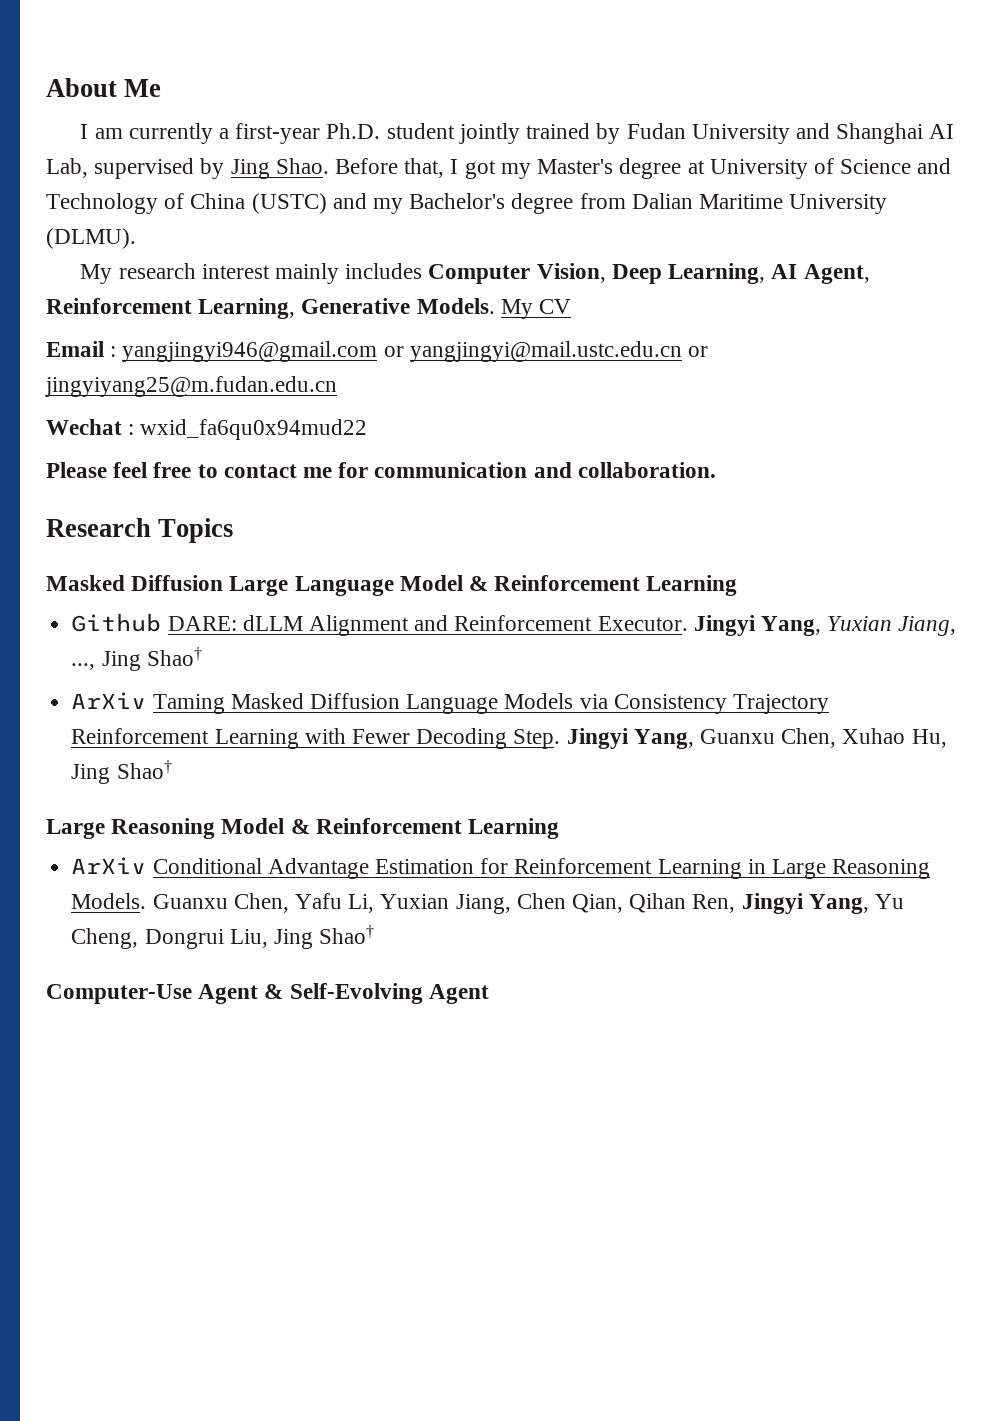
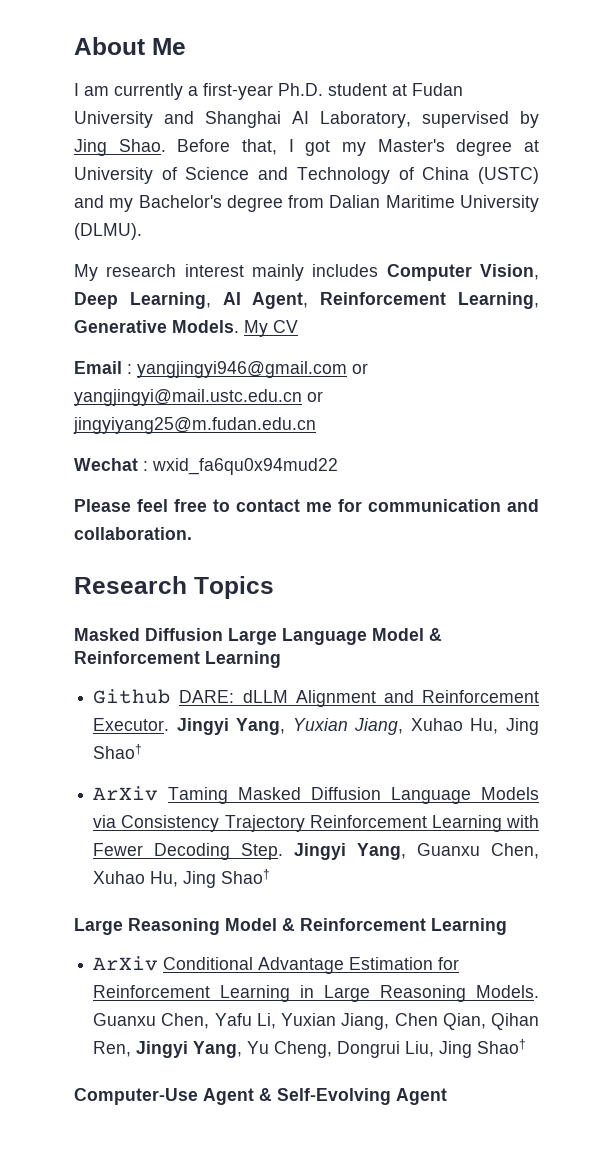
- I am currently a first-year Ph.D. student jointly trained by Fudan University and Shanghai AI Lab, supervised by Jing Shao.
+ I am currently a first-year Ph.D. student at Fudan University and Shanghai AI Laboratory, supervised by Jing Shao.
- Jingyi Yang, Yuxian Jiang, ..., Jing Shao†
+ Jingyi Yang, Yuxian Jiang, Xuhao Hu, Jing Shao†

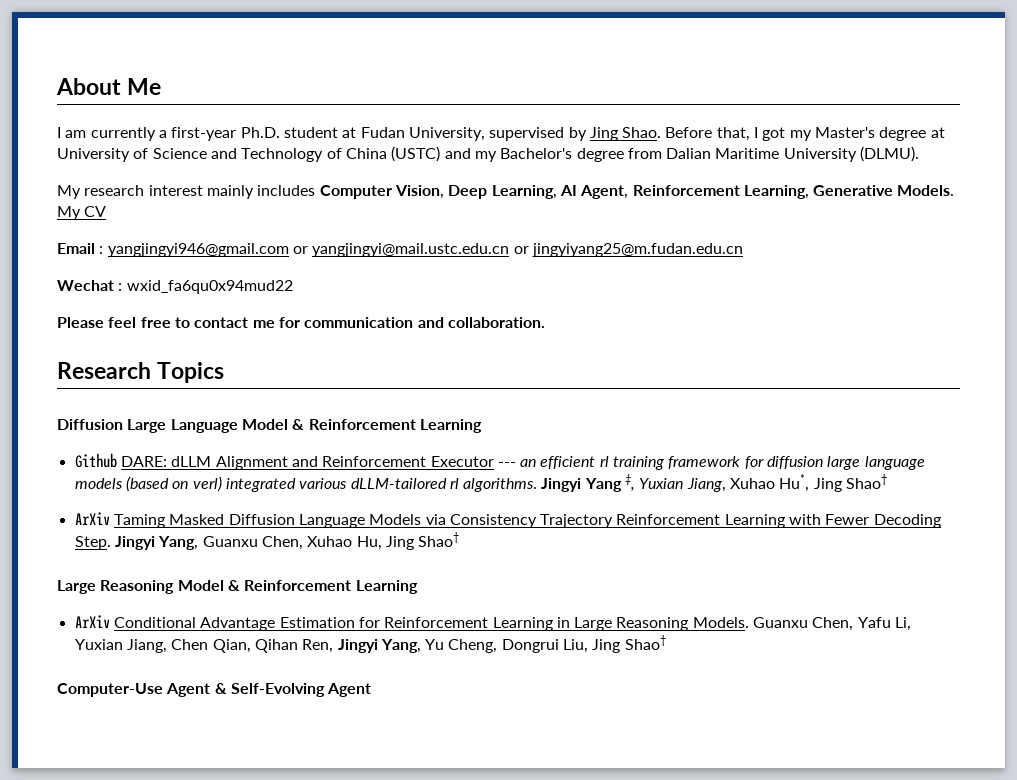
- I am currently a first-year Ph.D. student at Fudan University and Shanghai AI Laboratory, supervised by Jing Shao.
+ I am currently a first-year Ph.D. student at Fudan University, supervised by Jing Shao.
- Masked Diffusion Large Language Model & Reinforcement Learning
+ Diffusion Large Language Model & Reinforcement Learning
- Github DARE: dLLM Alignment and Reinforcement Executor. Jingyi Yang, Yuxian Jiang, Xuhao Hu, Jing Shao†
+ Github DARE: dLLM Alignment and Reinforcement Executor --- an efficient rl training framework for diffusion large language models (based on verl) integrated various dLLM-tailored rl algorithms. Jingyi Yang ‡, Yuxian Jiang, Xuhao Hu*, Jing Shao†

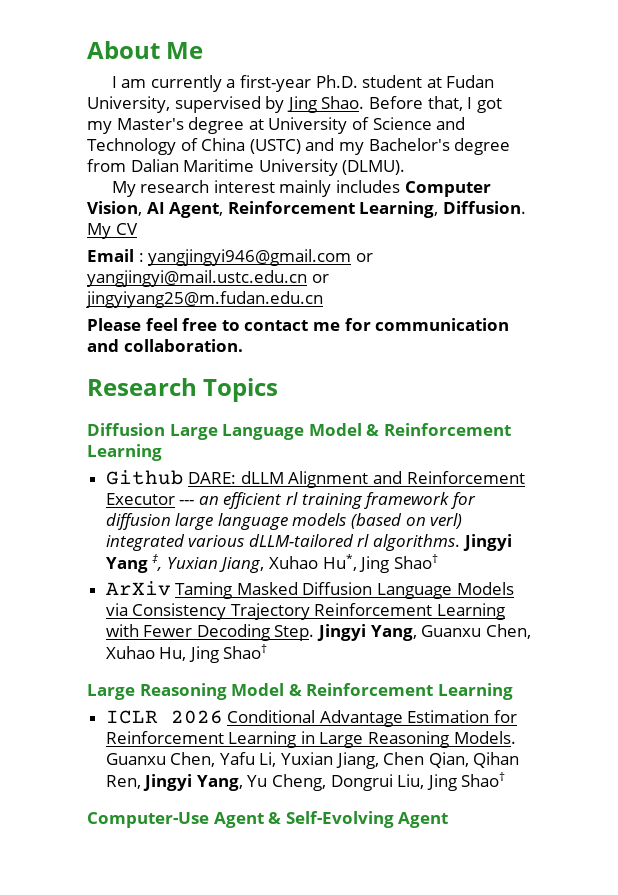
- My research interest mainly includes Computer Vision, Deep Learning, AI Agent, Reinforcement Learning, Generative Models.
+ My research interest mainly includes Computer Vision, AI Agent, Reinforcement Learning, Diffusion.
- Wechat : wxid_fa6qu0x94mud22
- ArXiv Conditional Advantage Estimation for Reinforcement Learning in Large Reasoning Models.
+ ICLR 2026 Conditional Advantage Estimation for Reinforcement Learning in Large Reasoning Models.

